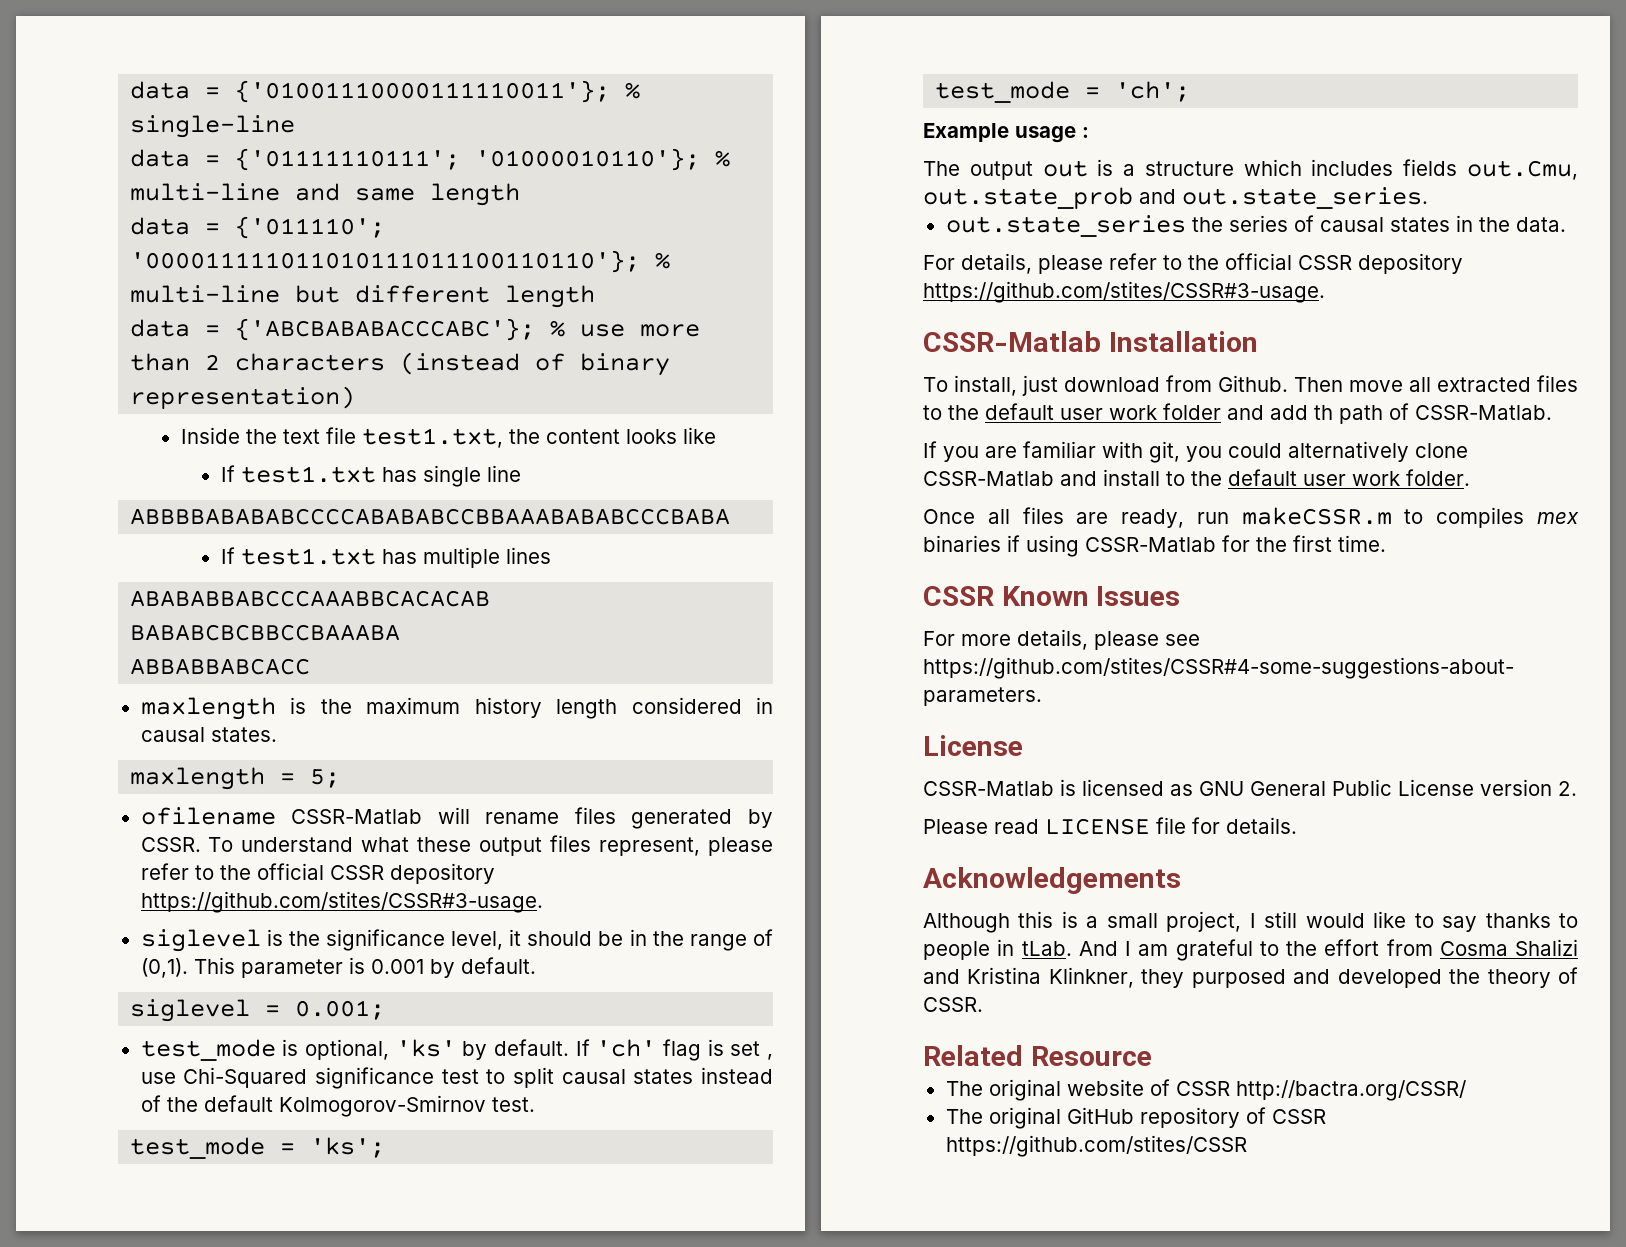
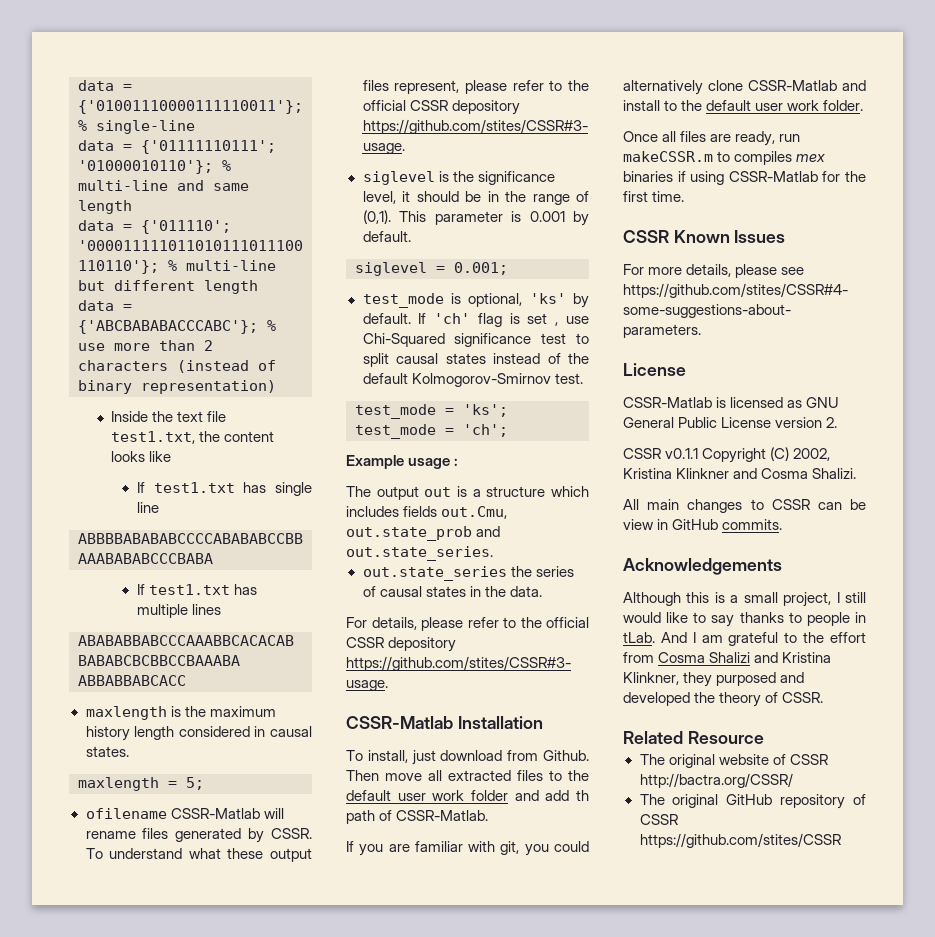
- Please read LICENSE file for details.
+ CSSR v0.1.1 Copyright (C) 2002, Kristina Klinkner and Cosma Shalizi.
+ All main changes to CSSR can be view in GitHub commits.

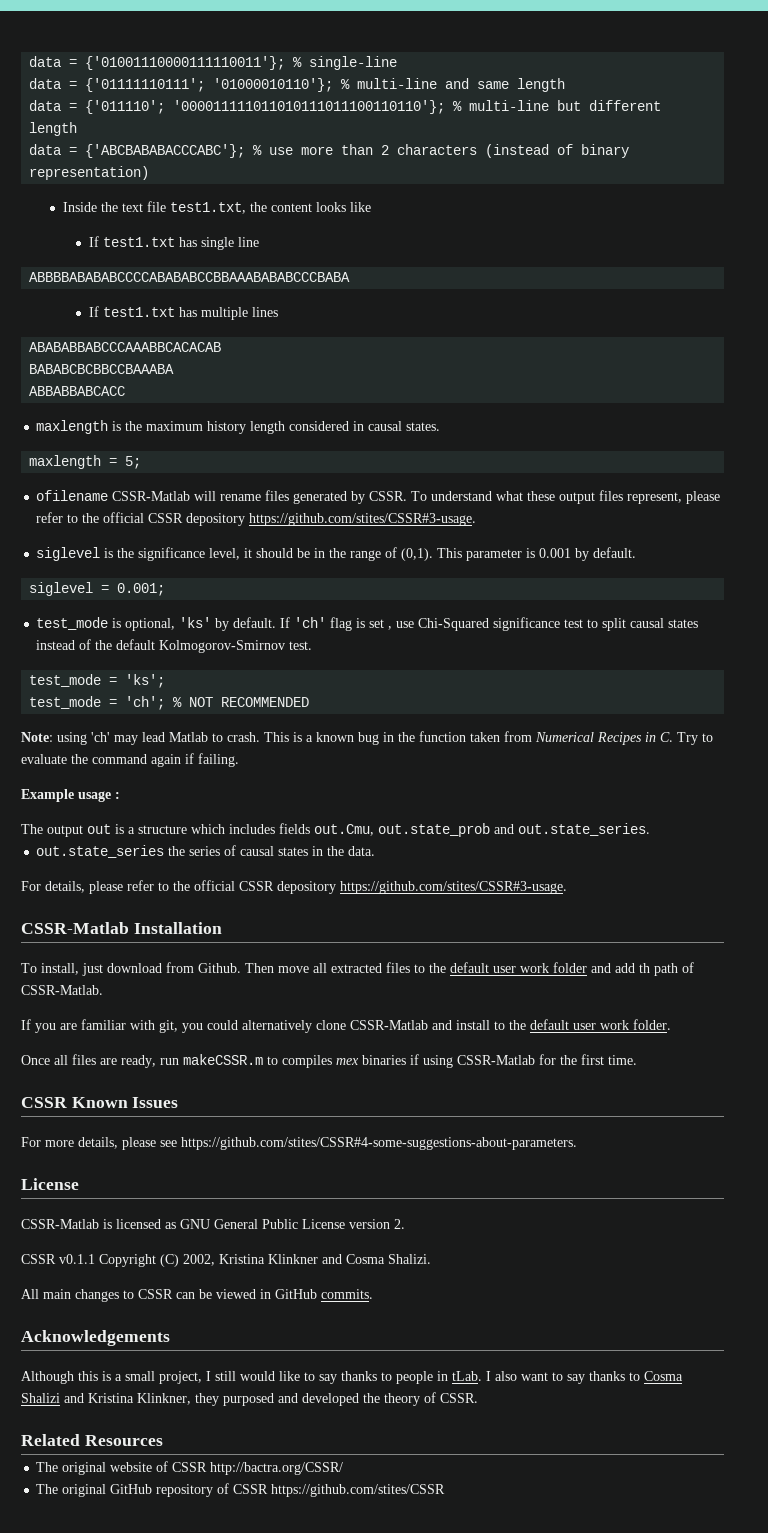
- test_mode = 'ch';
+ test_mode = 'ch'; % NOT RECOMMENDED
+ Note: using 'ch' may lead Matlab to crash. This is a known bug in the function taken from Numerical Recipes in C. Try to evaluate the command again if failing.
- All main changes to CSSR can be view in GitHub commits.
+ All main changes to CSSR can be viewed in GitHub commits.
- And I am grateful to the effort from Cosma Shalizi and Kristina Klinkner, they purposed and developed the theory of CSSR.
+ I also want to say thanks to Cosma Shalizi and Kristina Klinkner, they purposed and developed the theory of CSSR.
- Related Resource
+ Related Resources

